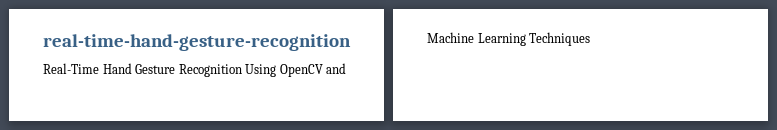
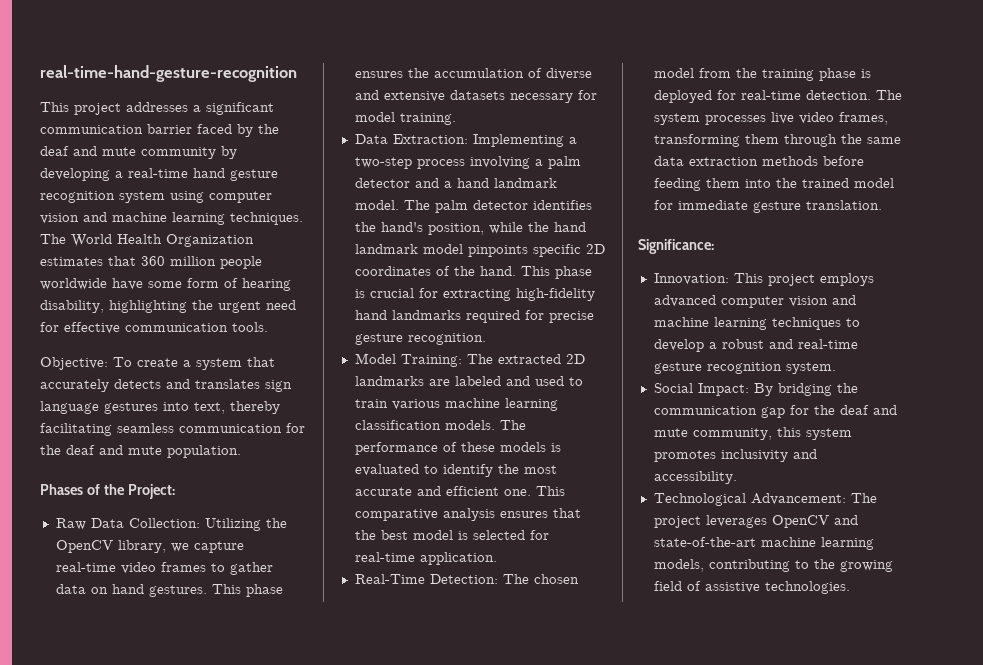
- Real-Time Hand Gesture Recognition Using OpenCV and Machine Learning Techniques
+ This project addresses a significant communication barrier faced by the deaf and mute community by developing a real-time hand gesture recognition system using computer vision and machine learning techniques. The World Health Organization estimates that 360 million people worldwide have some form of hearing disability, highlighting the urgent need for effective communication tools.
+ Objective: To create a system that accurately detects and translates sign language gestures into text, thereby facilitating seamless communication for the deaf and mute population.
+ Phases of the Project:
+ Raw Data Collection: Utilizing the OpenCV library, we capture real-time video frames to gather data on hand gestures. This phase ensures the accumulation of diverse and extensive datasets necessary for model training.
+ Data Extraction: Implementing a two-step process involving a palm detector and a hand landmark model. The palm detector identifies the hand's position, while the hand landmark model pinpoints specific 2D coordinates of the hand. This phase is crucial for extracting high-fidelity hand landmarks required for precise gesture recognition.
+ Model Training: The extracted 2D landmarks are labeled and used to train various machine learning classification models. The performance of these models is evaluated to identify the most accurate and efficient one. This comparative analysis ensures that the best model is selected for real-time application.
+ Real-Time Detection: The chosen model from the training phase is deployed for real-time detection. The system processes live video frames, transforming them through the same data extraction methods before feeding them into the trained model for immediate gesture translation.
+ Significance:
+ Innovation: This project employs advanced computer vision and machine learning techniques to develop a robust and real-time gesture recognition system.
+ Social Impact: By bridging the communication gap for the deaf and mute community, this system promotes inclusivity and accessibility.
+ Technological Advancement: The project leverages OpenCV and state-of-the-art machine learning models, contributing to the growing field of assistive technologies.

